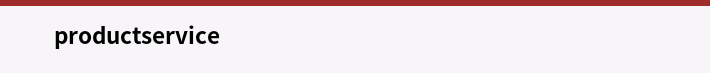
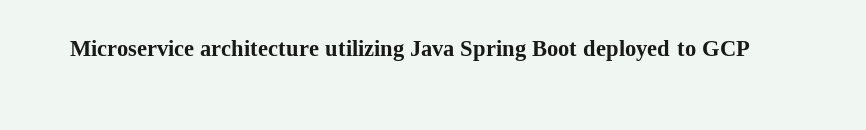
- productservice
+ Microservice architecture utilizing Java Spring Boot deployed to GCP

